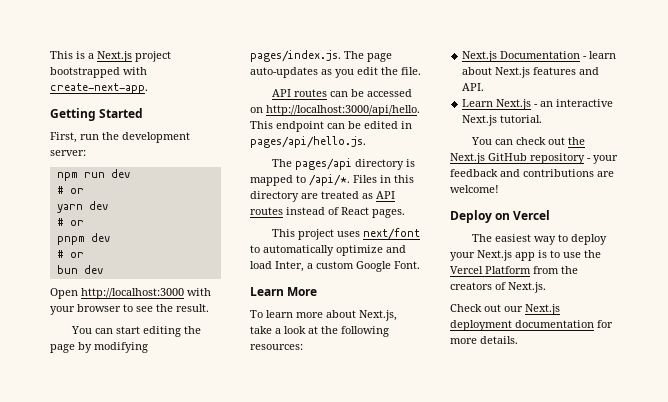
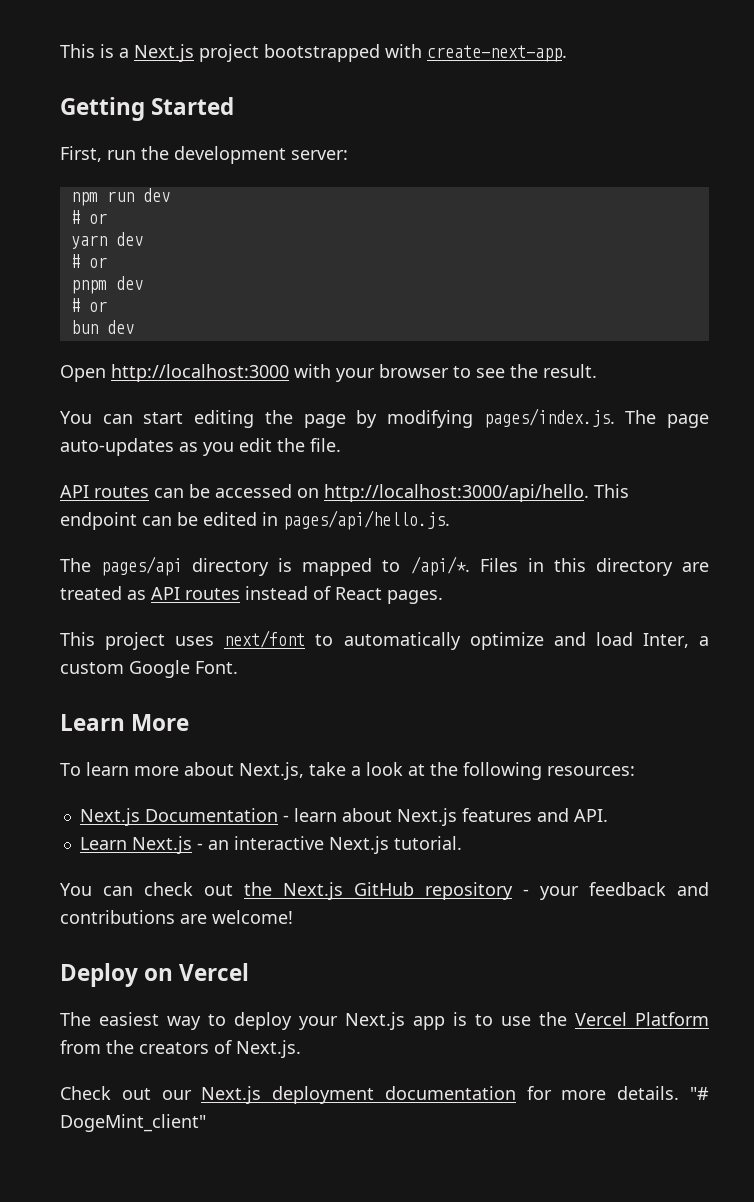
+ "# DogeMint_client"

